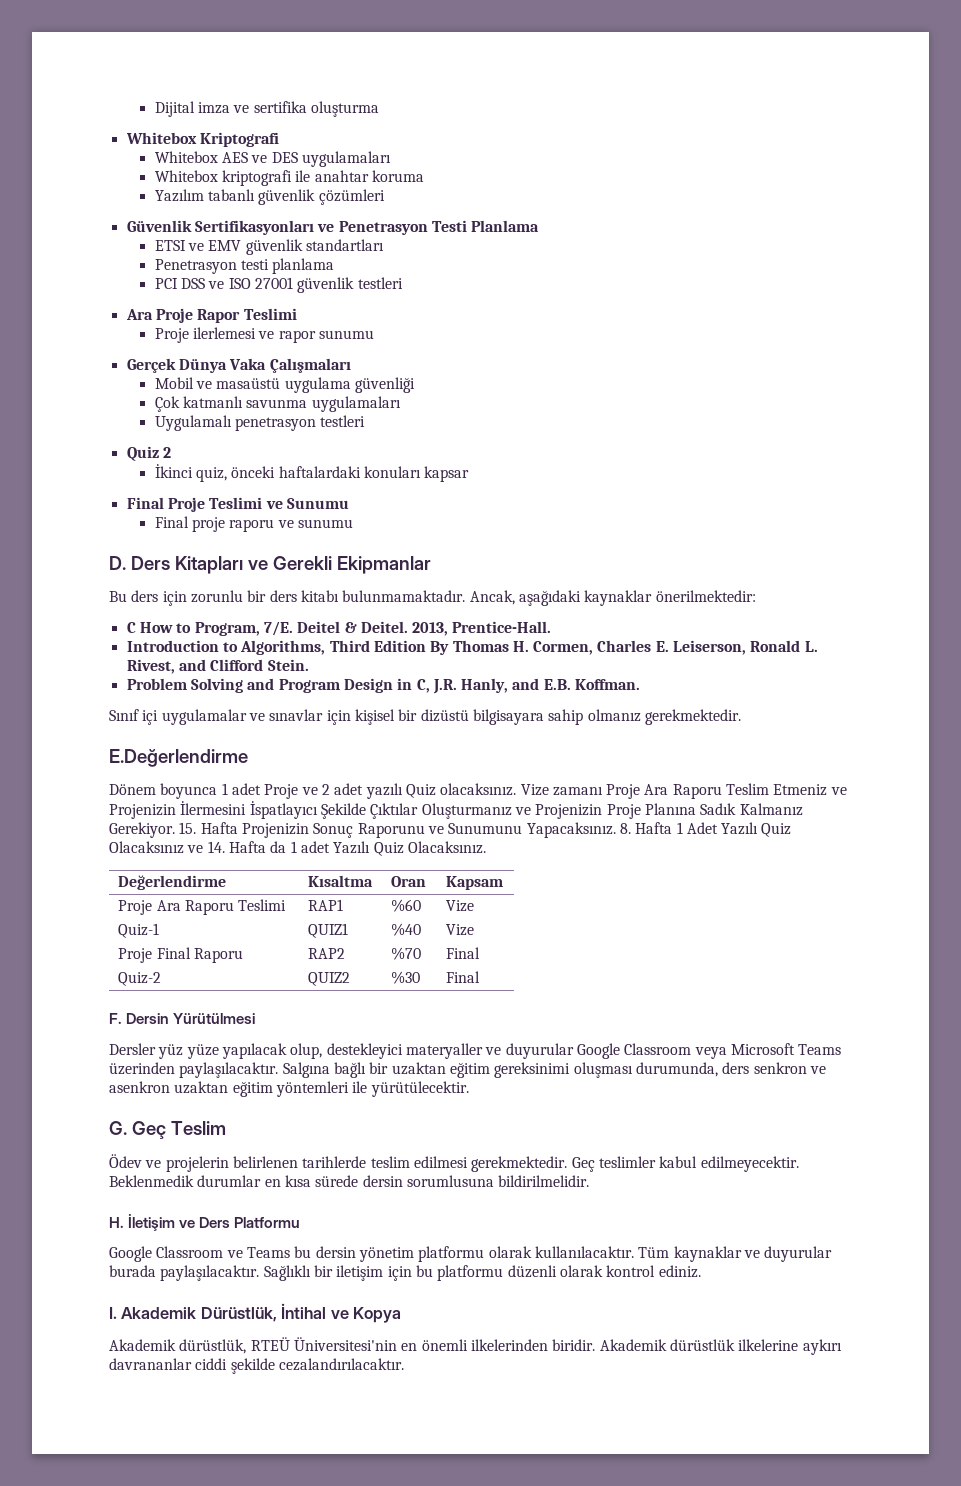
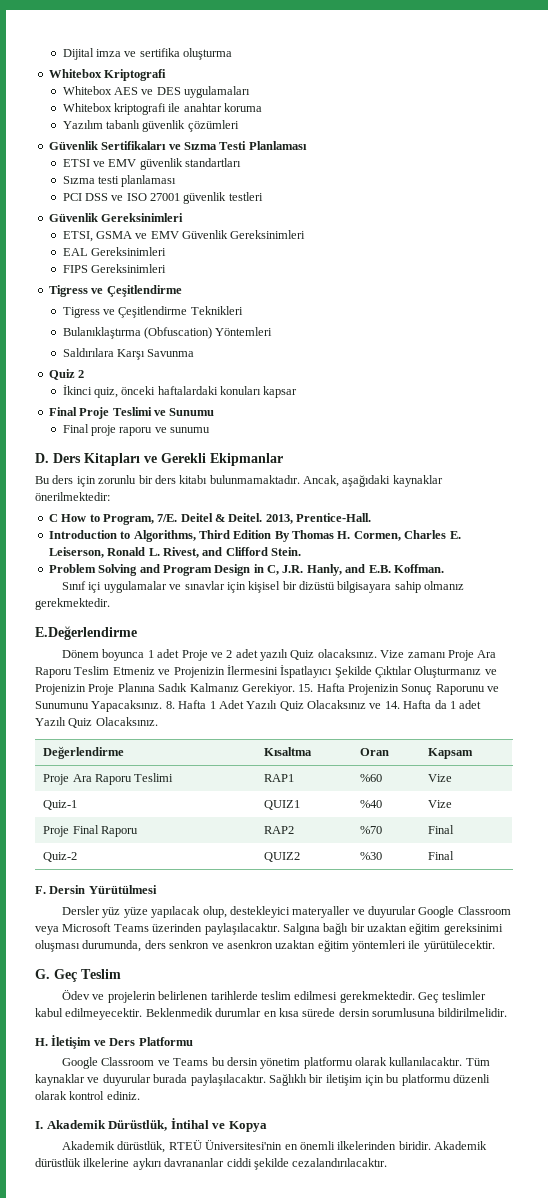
- Güvenlik Sertifikasyonları ve Penetrasyon Testi Planlama
+ Güvenlik Sertifikaları ve Sızma Testi Planlaması
- Penetrasyon testi planlama
+ Sızma testi planlaması
  PCI DSS ve ISO 27001 güvenlik testleri
- Ara Proje Rapor Teslimi
- Proje ilerlemesi ve rapor sunumu
- Gerçek Dünya Vaka Çalışmaları
- Mobil ve masaüstü uygulama güvenliği
- Çok katmanlı savunma uygulamaları
- Uygulamalı penetrasyon testleri
+ Güvenlik Gereksinimleri
+ ETSI, GSMA ve EMV Güvenlik Gereksinimleri
+ EAL Gereksinimleri
+ FIPS Gereksinimleri
+ Tigress ve Çeşitlendirme
+ Tigress ve Çeşitlendirme Teknikleri
+ Bulanıklaştırma (Obfuscation) Yöntemleri
+ Saldırılara Karşı Savunma

